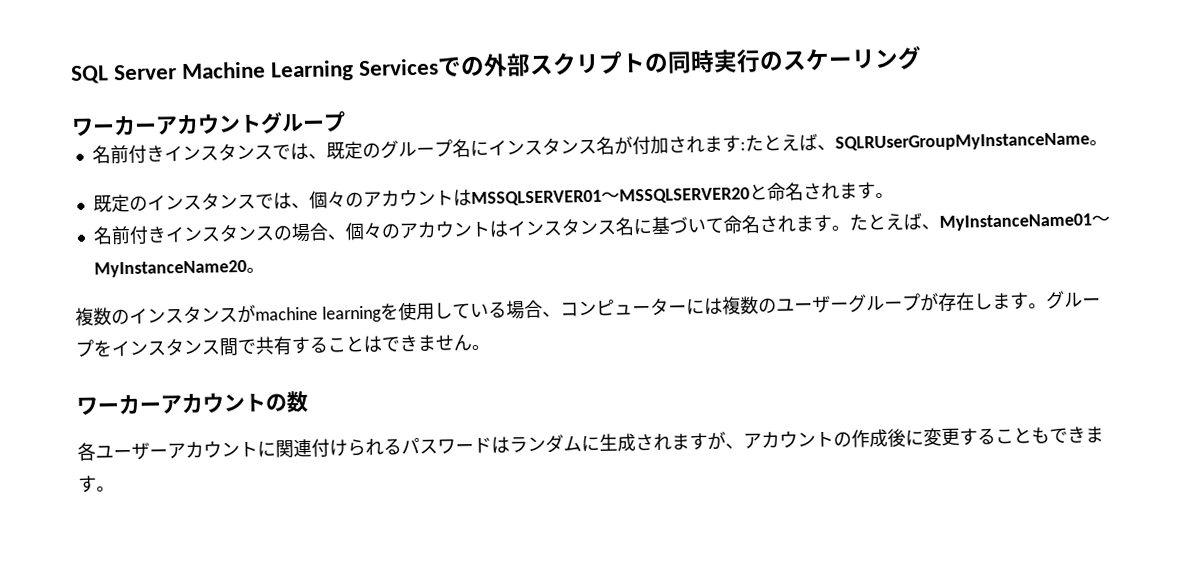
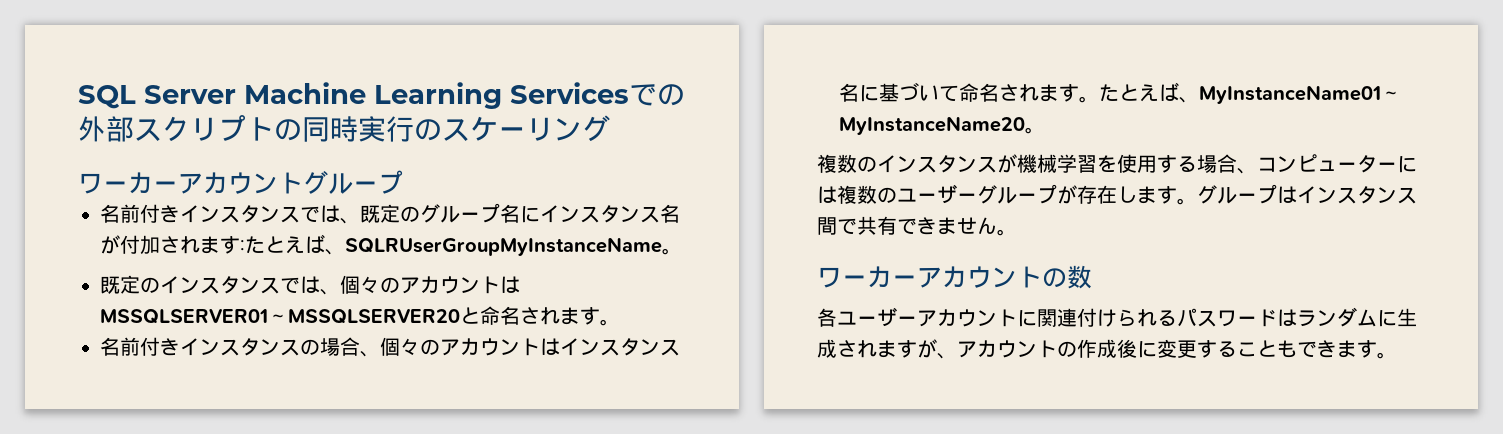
- 複数のインスタンスがmachine learningを使用している場合、コンピューターには複数のユーザーグループが存在します。
+ 複数のインスタンスが機械学習を使用する場合、コンピューターには複数のユーザーグループが存在します。
- グループをインスタンス間で共有することはできません。
+ グループはインスタンス間で共有できません。

